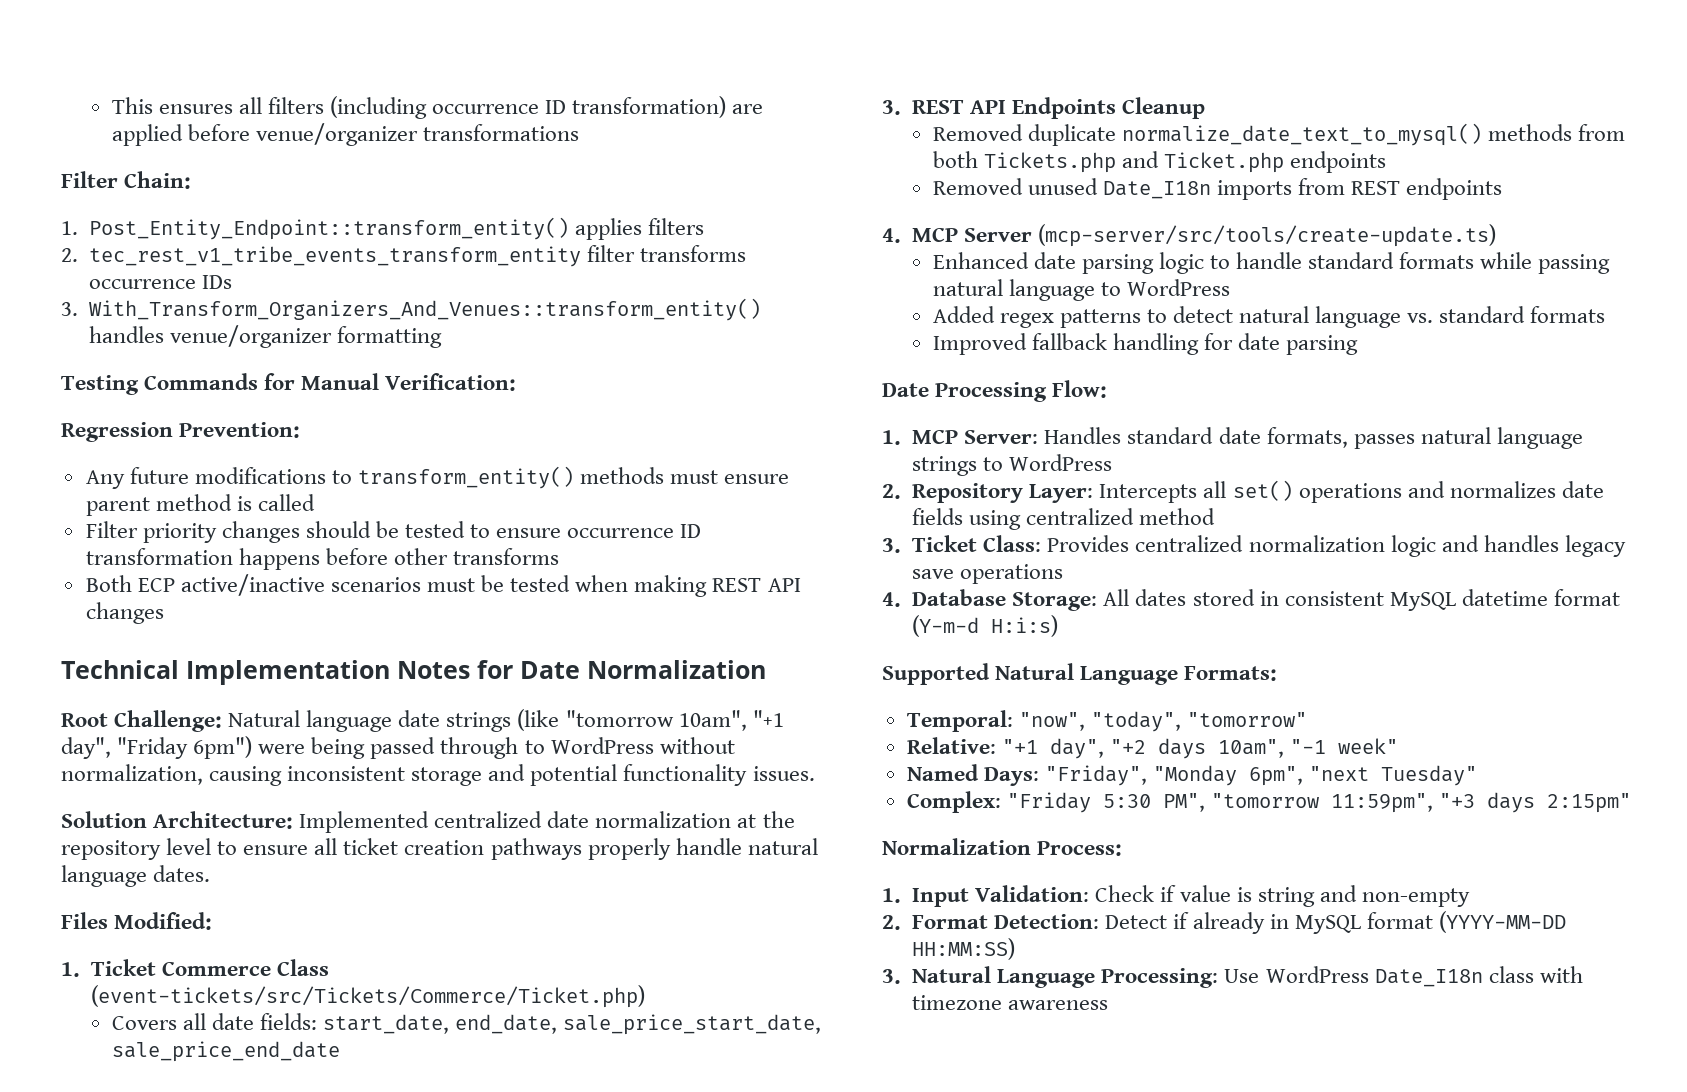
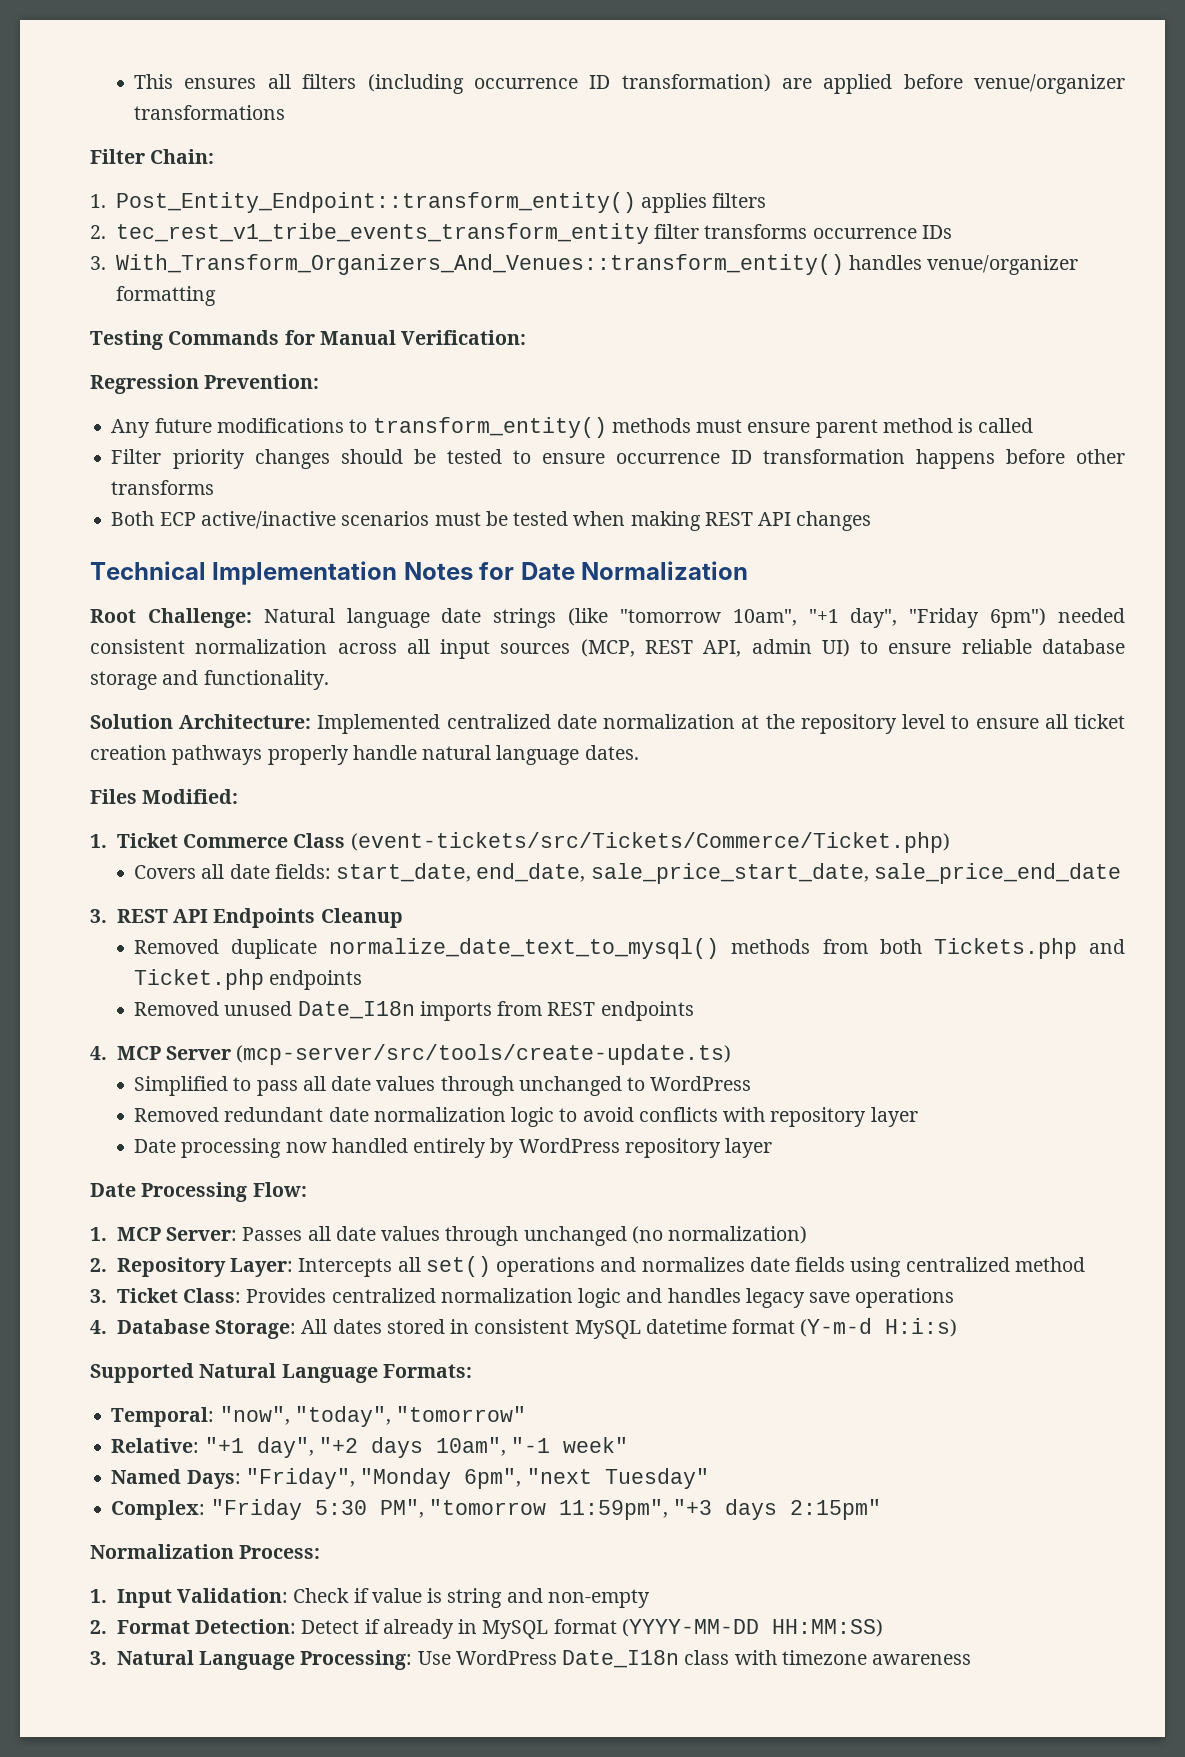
- Root Challenge: Natural language date strings (like "tomorrow 10am", "+1 day", "Friday 6pm") were being passed through to WordPress without normalization, causing inconsistent storage and potential functionality issues.
+ Root Challenge: Natural language date strings (like "tomorrow 10am", "+1 day", "Friday 6pm") needed consistent normalization across all input sources (MCP, REST API, admin UI) to ensure reliable database storage and functionality.
- Enhanced date parsing logic to handle standard formats while passing natural language to WordPress
- Added regex patterns to detect natural language vs. standard formats
- Improved fallback handling for date parsing
+ Simplified to pass all date values through unchanged to WordPress
+ Removed redundant date normalization logic to avoid conflicts with repository layer
+ Date processing now handled entirely by WordPress repository layer
- 1. MCP Server: Handles standard date formats, passes natural language strings to WordPress
+ 1. MCP Server: Passes all date values through unchanged (no normalization)

